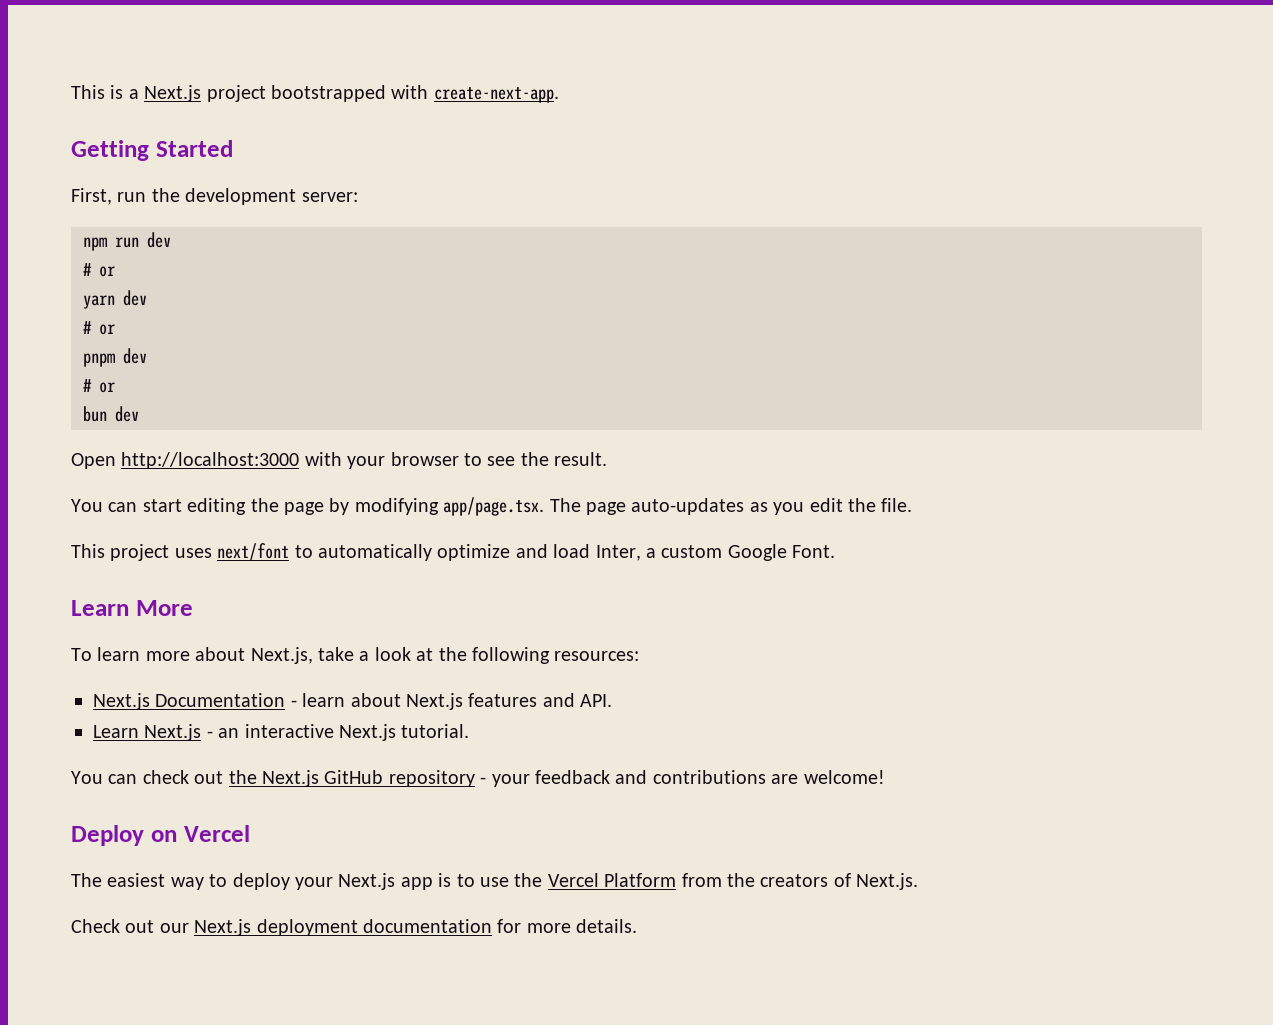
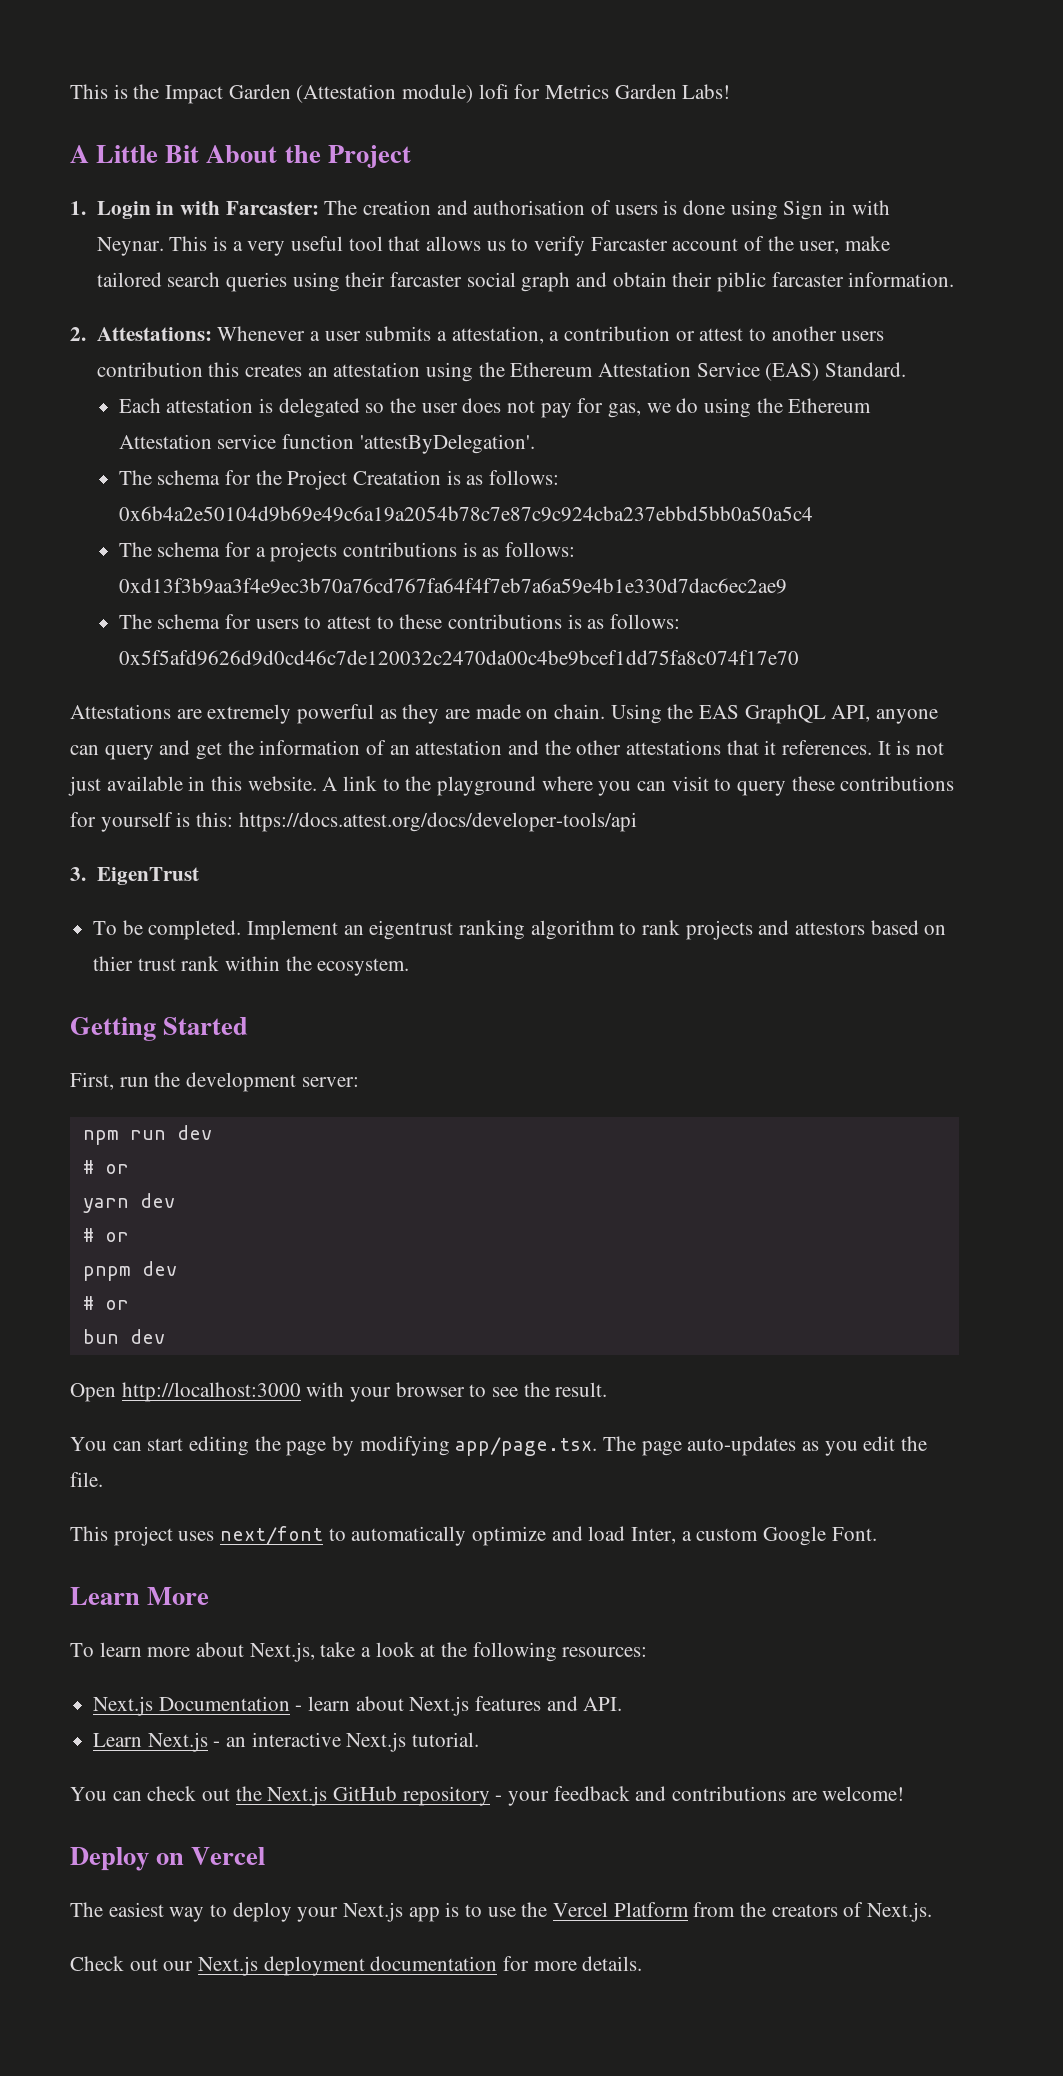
- This is a Next.js project bootstrapped with create-next-app.
+ This is the Impact Garden (Attestation module) lofi for Metrics Garden Labs!
+ A Little Bit About the Project
+ 1. Login in with Farcaster: The creation and authorisation of users is done using Sign in with Neynar. This is a very useful tool that allows us to verify Farcaster account of the user, make tailored search queries using their farcaster social graph and obtain their piblic farcaster information.
+ 2. Attestations: Whenever a user submits a attestation, a contribution or attest to another users contribution this creates an attestation using the Ethereum Attestation Service (EAS) Standard.
+ Each attestation is delegated so the user does not pay for gas, we do using the Ethereum Attestation service function 'attestByDelegation'.
+ The schema for the Project Creatation is as follows: 0x6b4a2e50104d9b69e49c6a19a2054b78c7e87c9c924cba237ebbd5bb0a50a5c4
+ The schema for a projects contributions is as follows: 0xd13f3b9aa3f4e9ec3b70a76cd767fa64f4f7eb7a6a59e4b1e330d7dac6ec2ae9
+ The schema for users to attest to these contributions is as follows: 0x5f5afd9626d9d0cd46c7de120032c2470da00c4be9bcef1dd75fa8c074f17e70
+ Attestations are extremely powerful as they are made on chain. Using the EAS GraphQL API, anyone can query and get the information of an attestation and the other attestations that it references. It is not just available in this website. A link to the playground where you can visit to query these contributions for yourself is this: https://docs.attest.org/docs/developer-tools/api
+ 3. EigenTrust
+ To be completed. Implement an eigentrust ranking algorithm to rank projects and attestors based on thier trust rank within the ecosystem.

